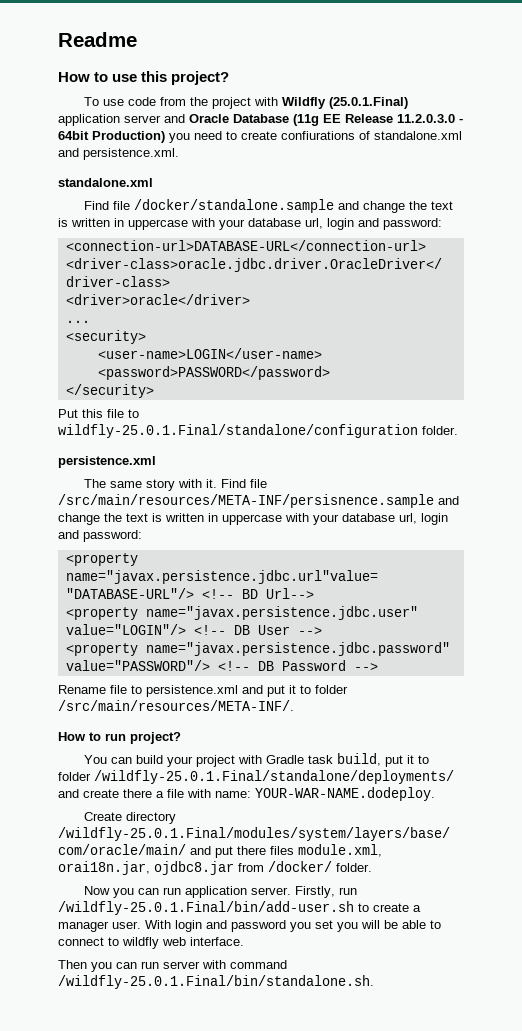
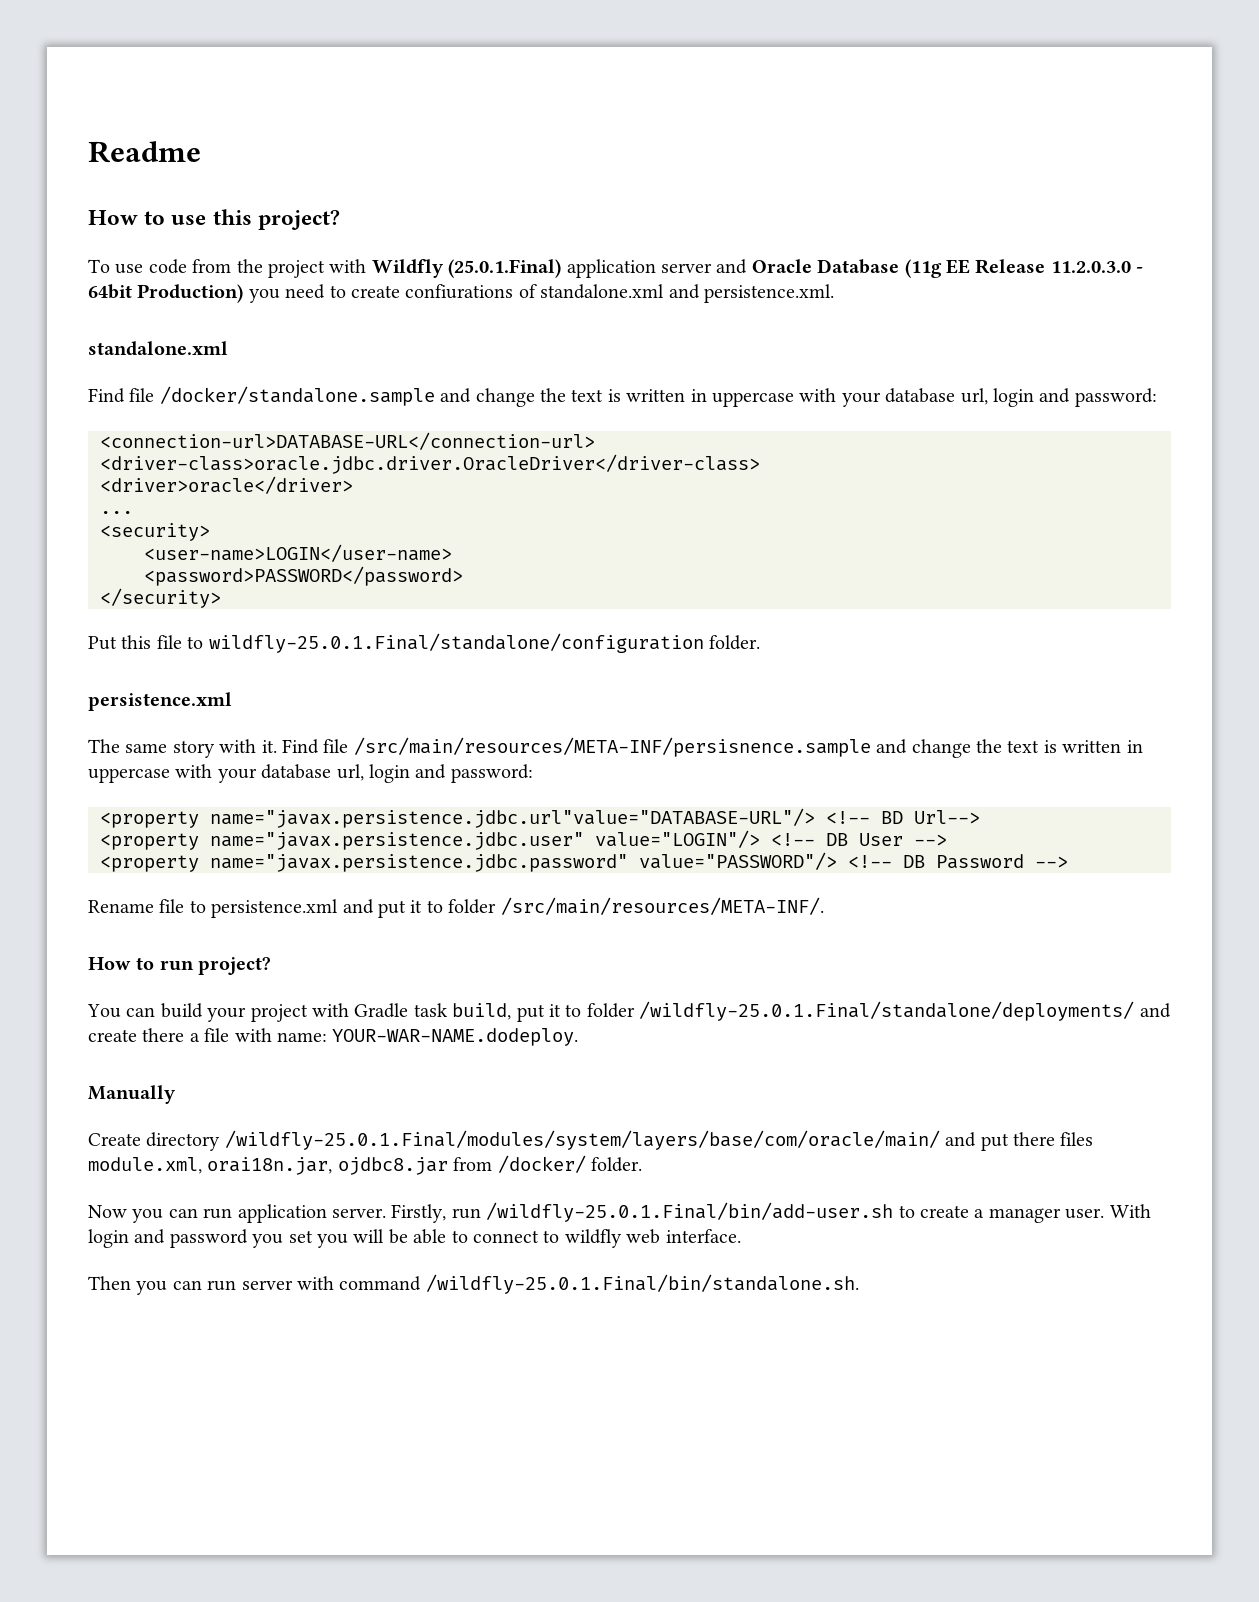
+ Manually

